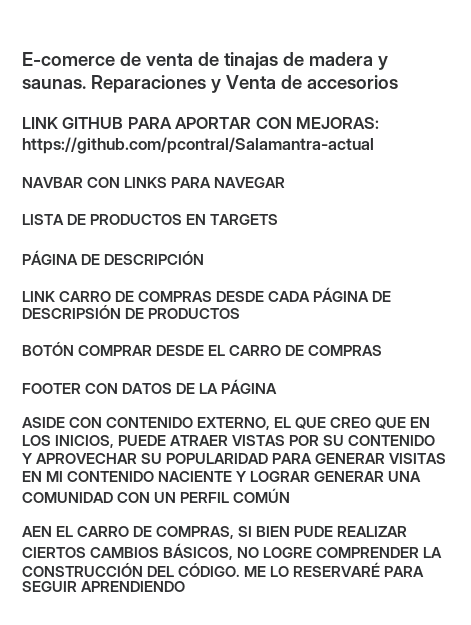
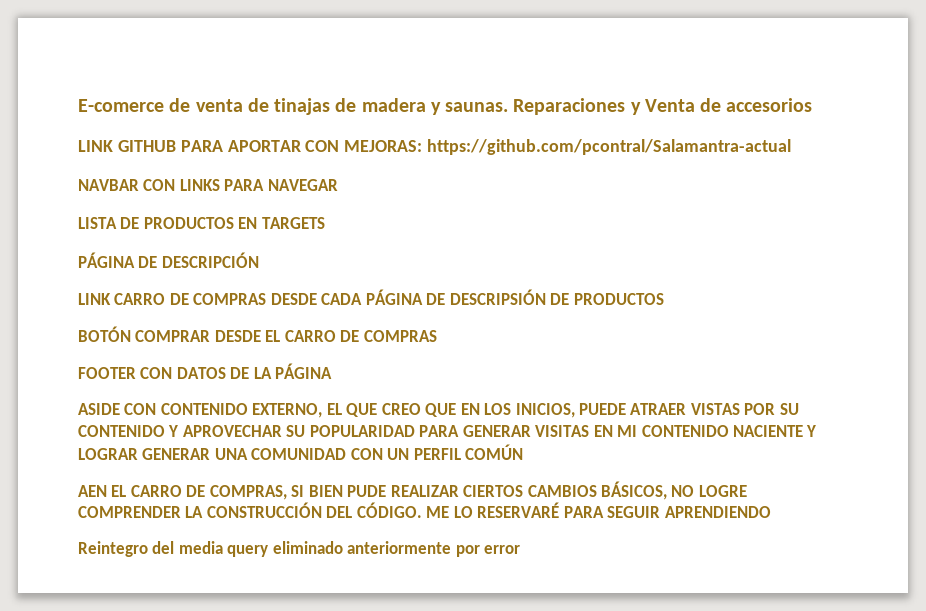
+ Reintegro del media query eliminado anteriormente por error

